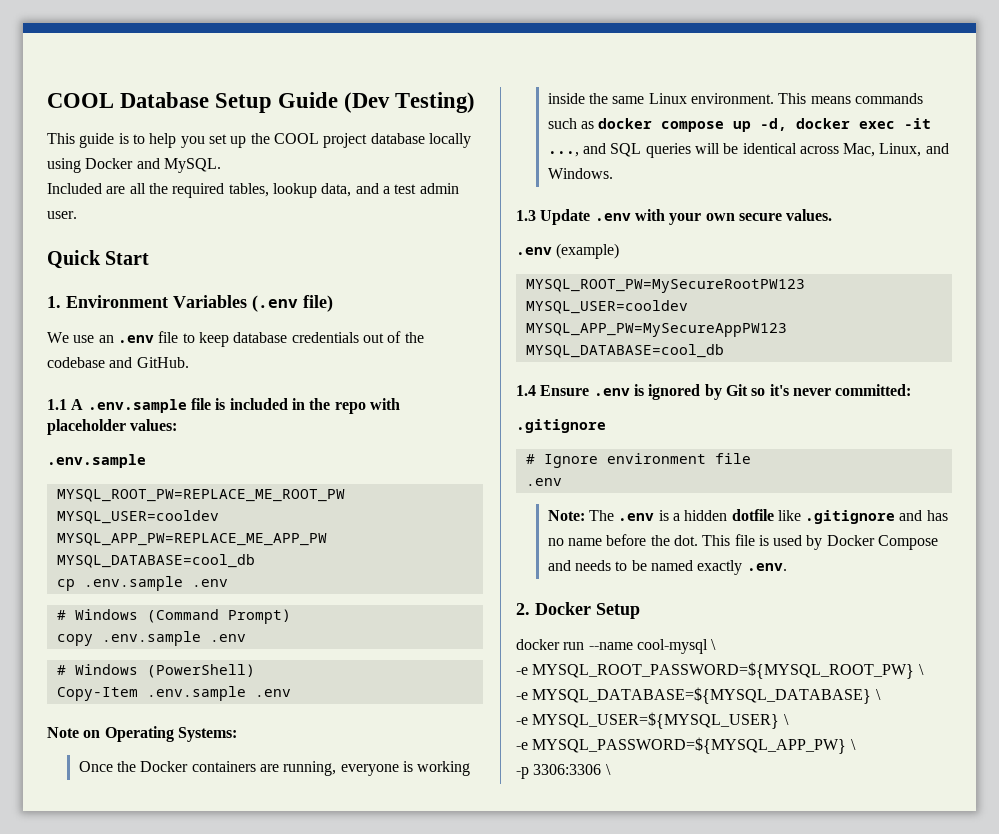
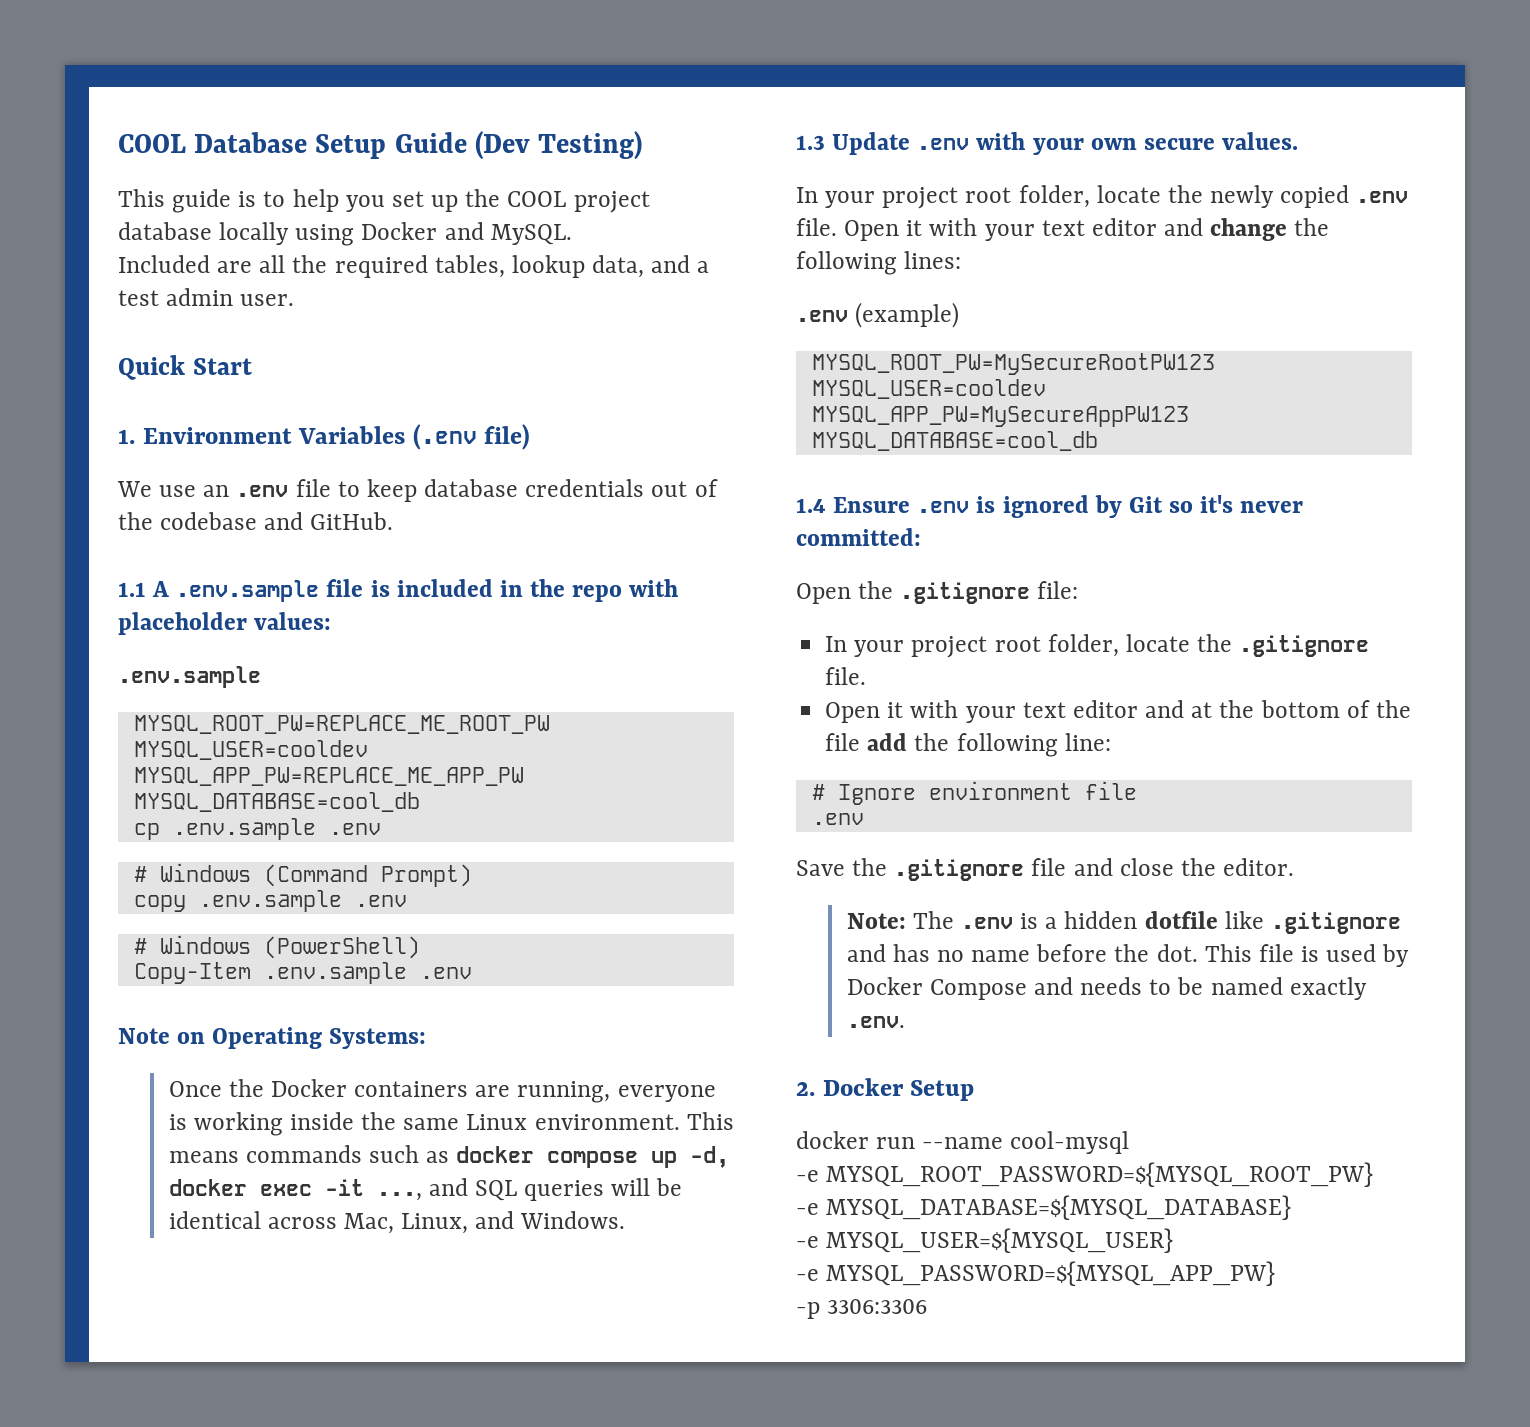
+ In your project root folder, locate the newly copied .env file. Open it with your text editor and change the following lines:
  1.4 Ensure .env is ignored by Git so it's never committed:
- .gitignore
+ Open the .gitignore file:
+ In your project root folder, locate the .gitignore file.
+ Open it with your text editor and at the bottom of the file add the following line:
+ Save the .gitignore file and close the editor.
- docker run --name cool-mysql \
+ docker run --name cool-mysql
- -e MYSQL_ROOT_PASSWORD=${MYSQL_ROOT_PW} \
+ -e MYSQL_ROOT_PASSWORD=${MYSQL_ROOT_PW}
- -e MYSQL_DATABASE=${MYSQL_DATABASE} \
+ -e MYSQL_DATABASE=${MYSQL_DATABASE}
- -e MYSQL_USER=${MYSQL_USER} \
+ -e MYSQL_USER=${MYSQL_USER}
- -e MYSQL_PASSWORD=${MYSQL_APP_PW} \
+ -e MYSQL_PASSWORD=${MYSQL_APP_PW}
- -p 3306:3306 \
+ -p 3306:3306

